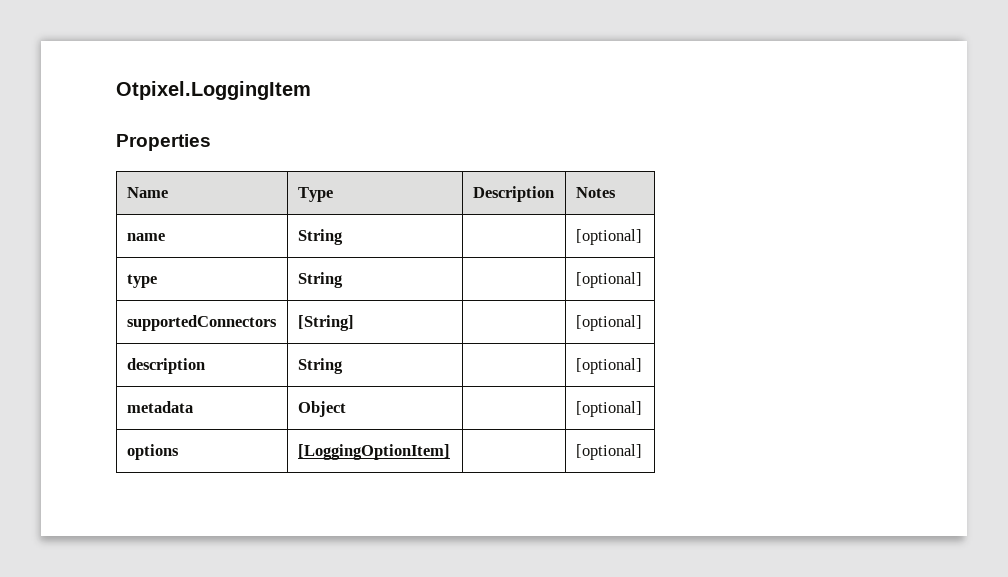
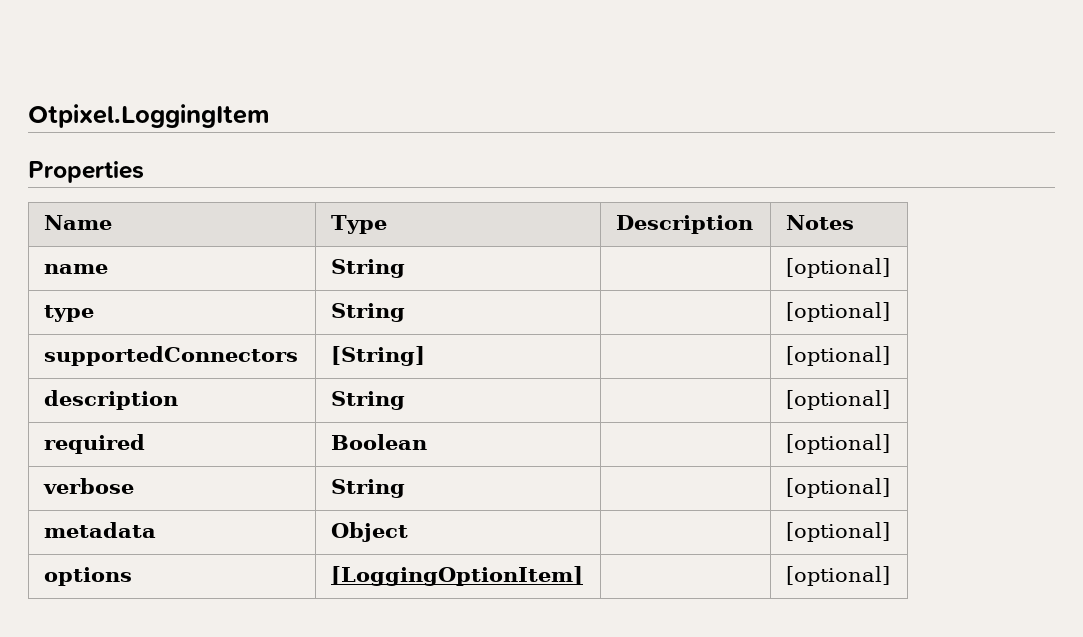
+ required | Boolean | | [optional]
+ verbose | String | | [optional]

